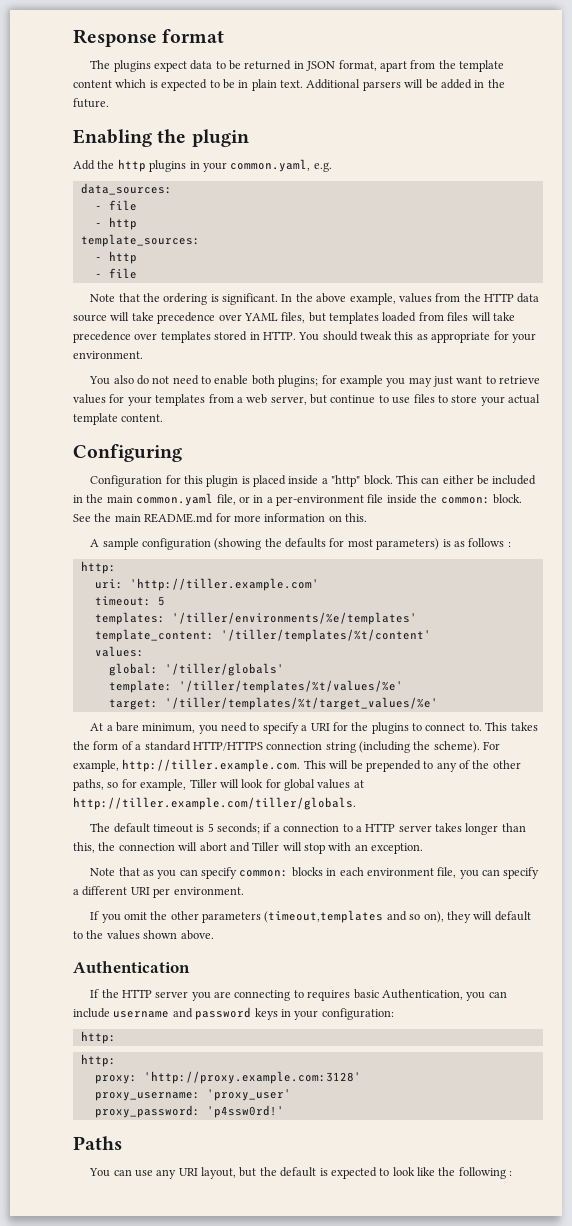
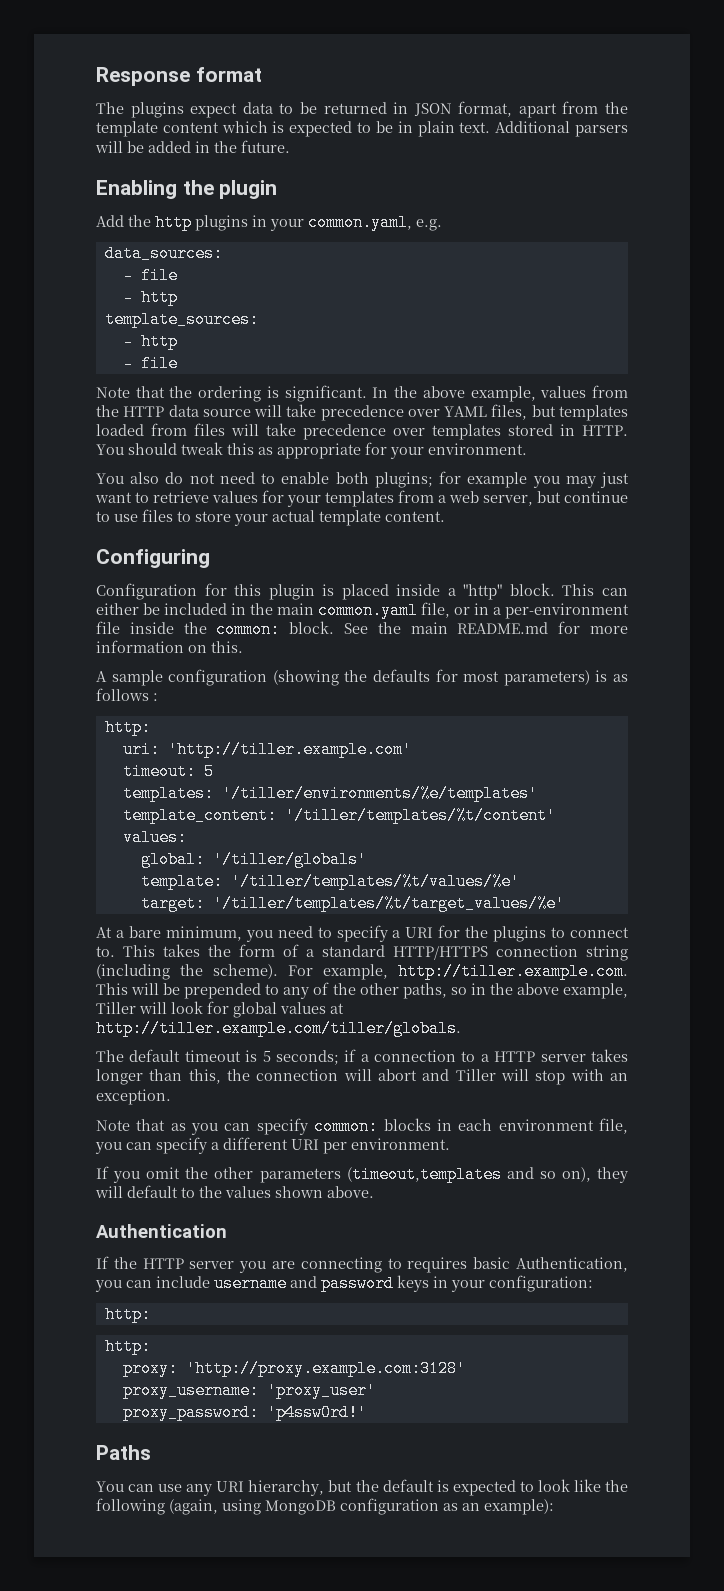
- For example, http://tiller.example.com. This will be prepended to any of the other paths, so for example, Tiller will look for global values at http://tiller.example.com/tiller/globals.
+ For example, http://tiller.example.com. This will be prepended to any of the other paths, so in the above example, Tiller will look for global values at http://tiller.example.com/tiller/globals.
- You can use any URI layout, but the default is expected to look like the following :
+ You can use any URI hierarchy, but the default is expected to look like the following (again, using MongoDB configuration as an example):

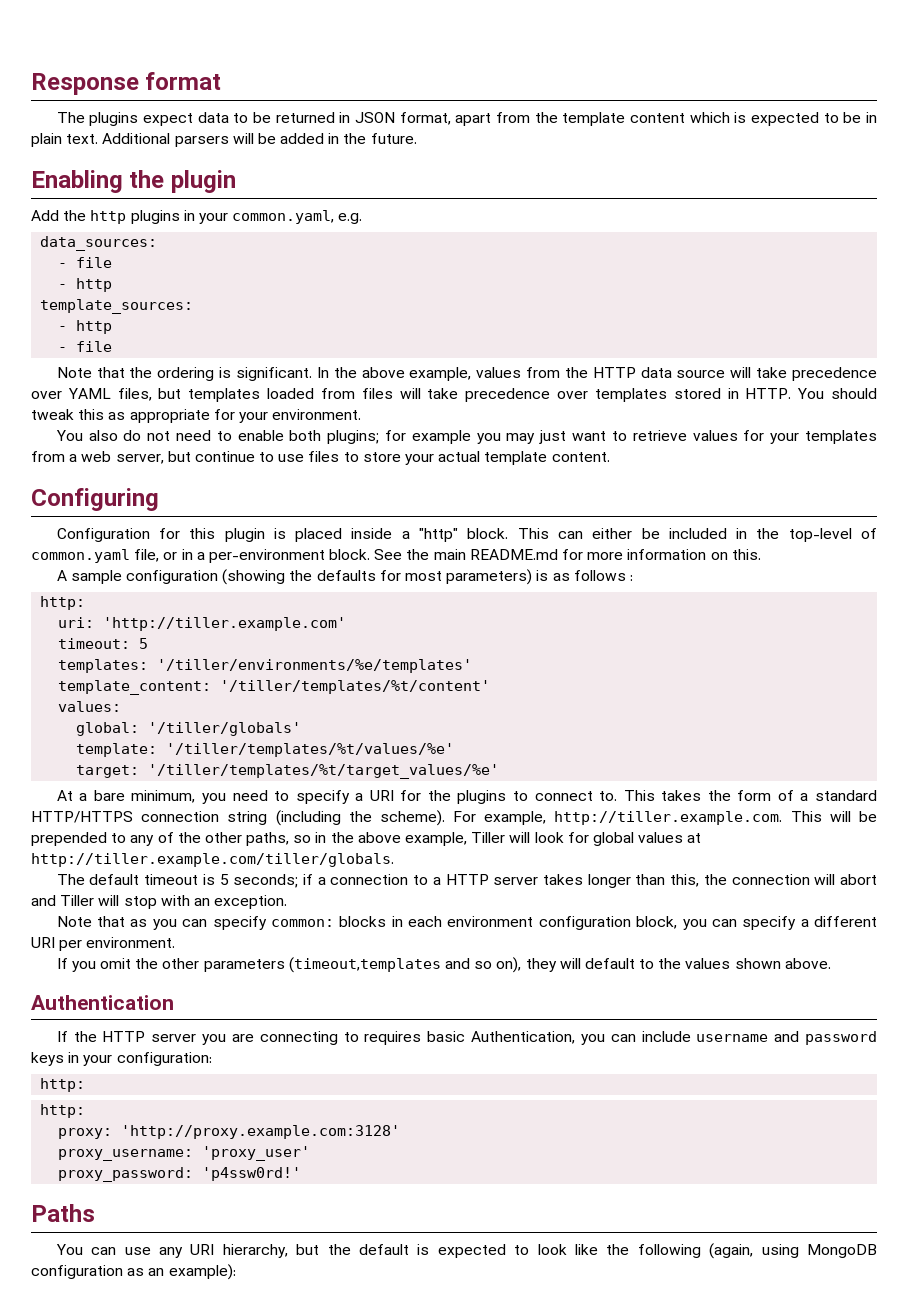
- This can either be included in the main common.yaml file, or in a per-environment file inside the common: block.
+ This can either be included in the top-level of common.yaml file, or in a per-environment block.
- Note that as you can specify common: blocks in each environment file, you can specify a different URI per environment.
+ Note that as you can specify common: blocks in each environment configuration block, you can specify a different URI per environment.

